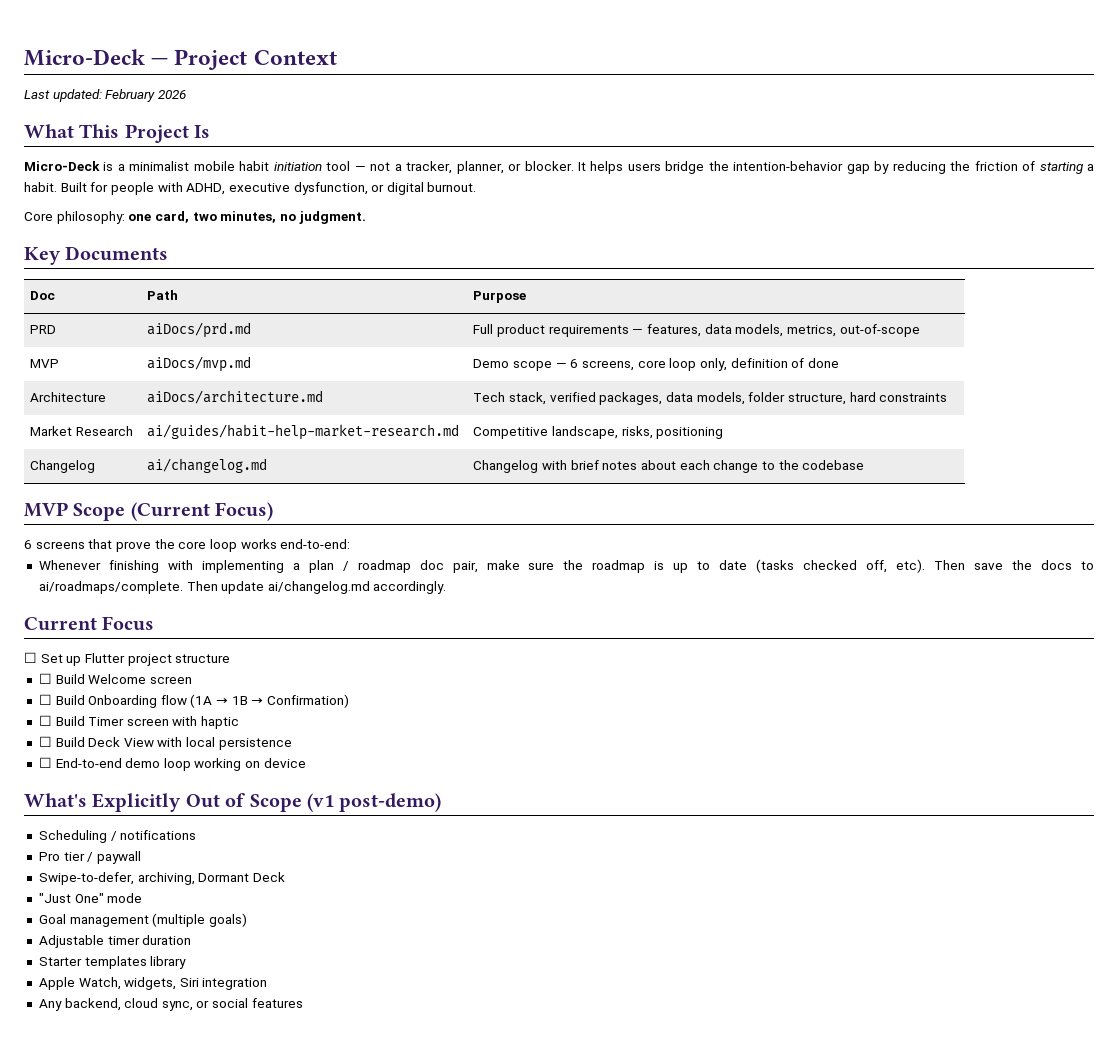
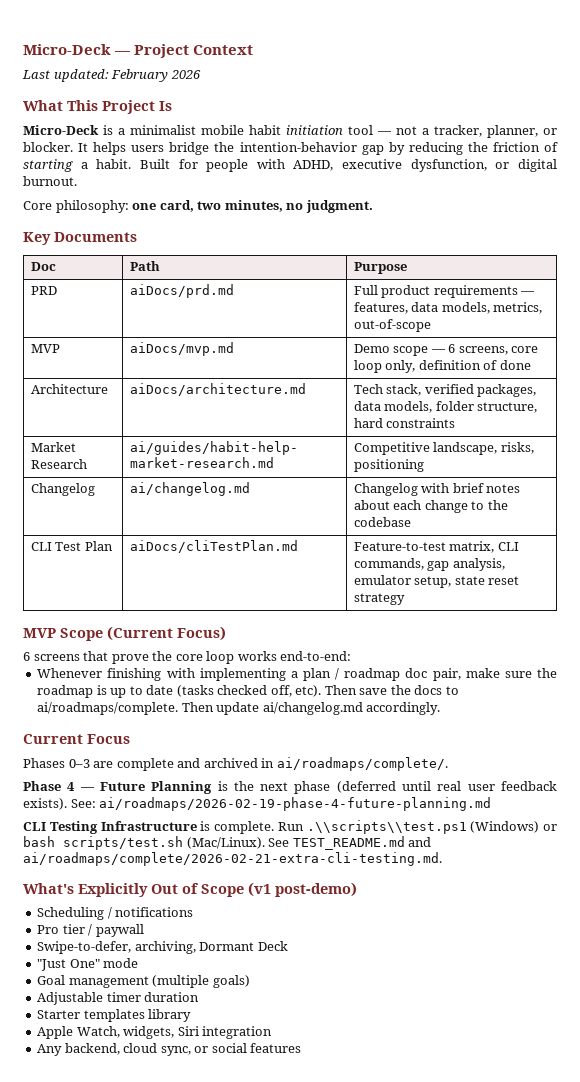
+ CLI Test Plan | aiDocs/cliTestPlan.md | Feature-to-test matrix, CLI commands, gap analysis, emulator setup, state reset strategy
- ☐ Set up Flutter project structure
- ☐ Build Welcome screen
- ☐ Build Onboarding flow (1A → 1B → Confirmation)
- ☐ Build Timer screen with haptic
- ☐ Build Deck View with local persistence
- ☐ End-to-end demo loop working on device
+ Phases 0–3 are complete and archived in ai/roadmaps/complete/.
+ Phase 4 — Future Planning is the next phase (deferred until real user feedback exists). See: ai/roadmaps/2026-02-19-phase-4-future-planning.md
+ CLI Testing Infrastructure is complete. Run .\\scripts\\test.ps1 (Windows) or bash scripts/test.sh (Mac/Linux). See TEST_README.md and ai/roadmaps/complete/2026-02-21-extra-cli-testing.md.

